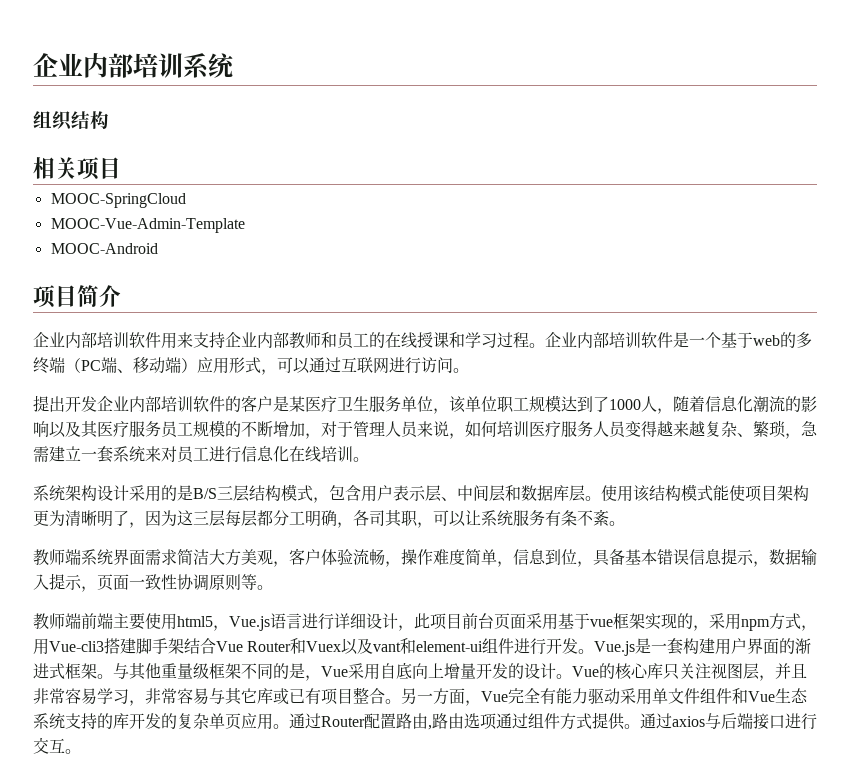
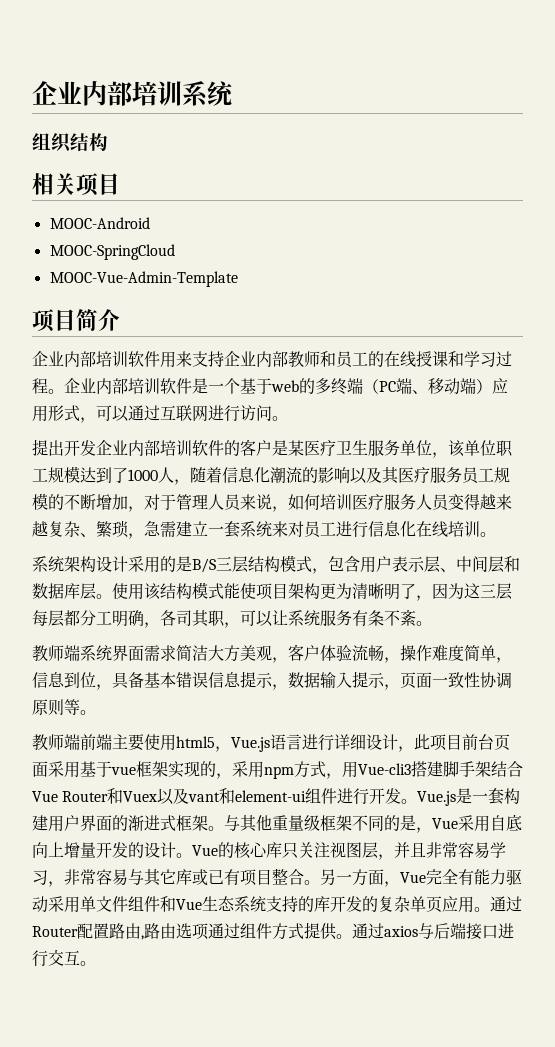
+ MOOC-Android
- MOOC-Android

